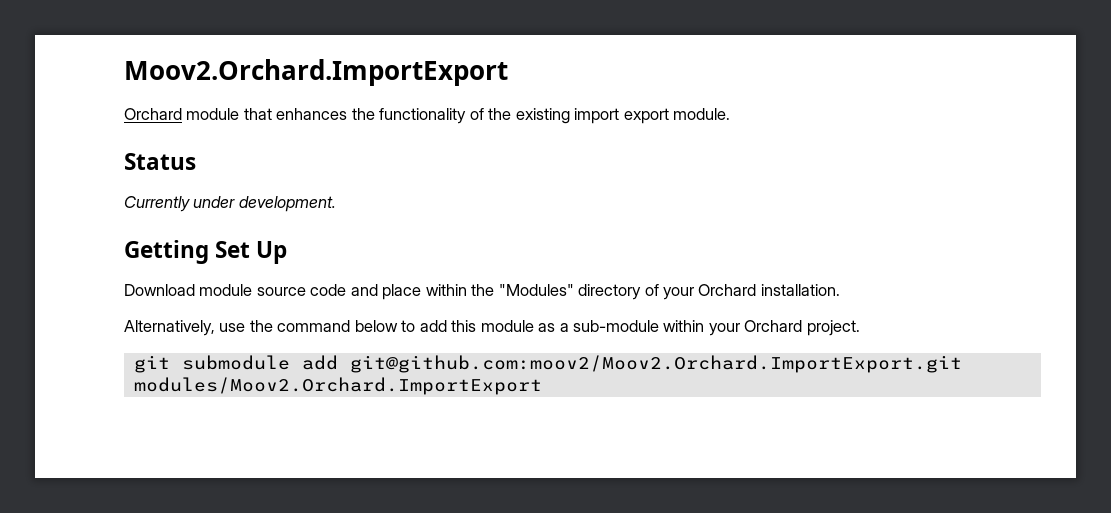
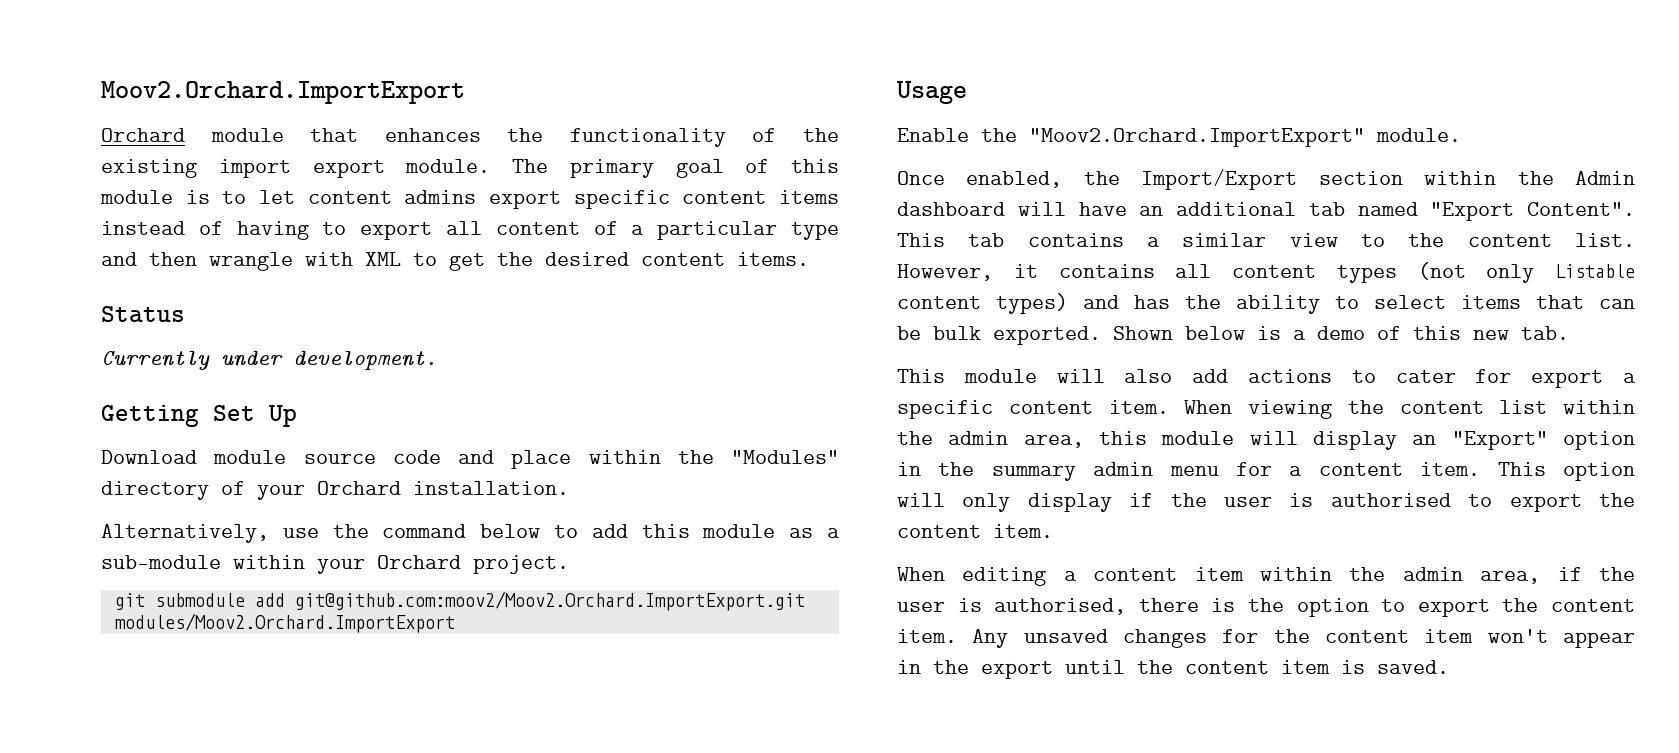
+ The primary goal of this module is to let content admins export specific content items instead of having to export all content of a particular type and then wrangle with XML to get the desired content items.
+ Usage
+ Enable the "Moov2.Orchard.ImportExport" module.
+ Once enabled, the Import/Export section within the Admin dashboard will have an additional tab named "Export Content". This tab contains a similar view to the content list. However, it contains all content types (not only Listable content types) and has the ability to select items that can be bulk exported. Shown below is a demo of this new tab.
+ This module will also add actions to cater for export a specific content item. When viewing the content list within the admin area, this module will display an "Export" option in the summary admin menu for a content item. This option will only display if the user is authorised to export the content item.
+ When editing a content item within the admin area, if the user is authorised, there is the option to export the content item. Any unsaved changes for the content item won't appear in the export until the content item is saved.

